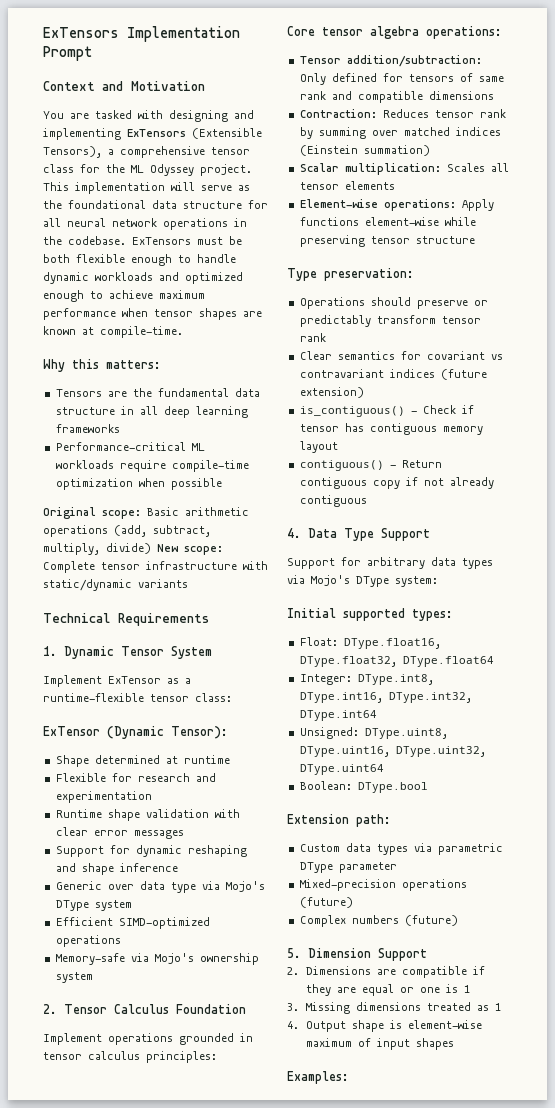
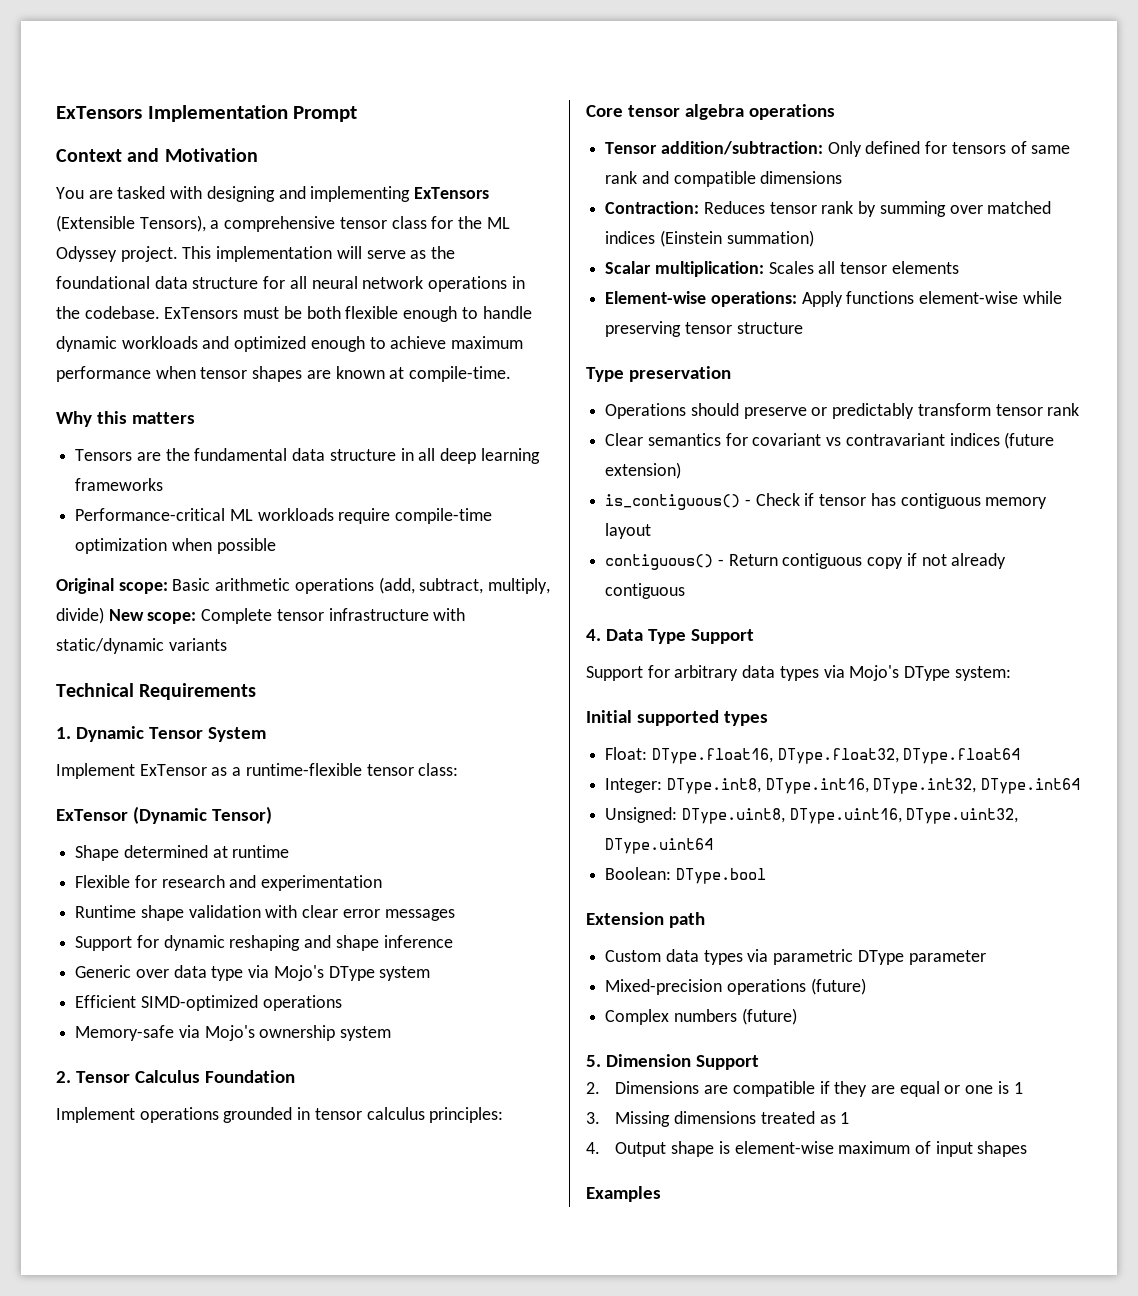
- Why this matters:
+ Why this matters
- ExTensor (Dynamic Tensor):
+ ExTensor (Dynamic Tensor)
- Core tensor algebra operations:
+ Core tensor algebra operations
- Type preservation:
+ Type preservation
- Initial supported types:
+ Initial supported types
- Extension path:
+ Extension path
- Examples:
+ Examples

